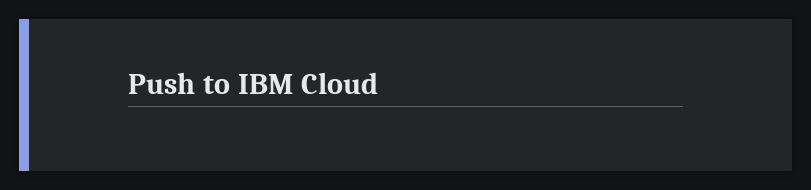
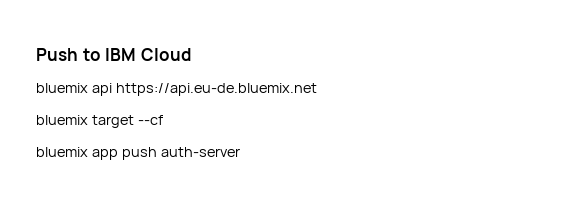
+ bluemix api https://api.eu-de.bluemix.net
+ bluemix target --cf
+ bluemix app push auth-server

